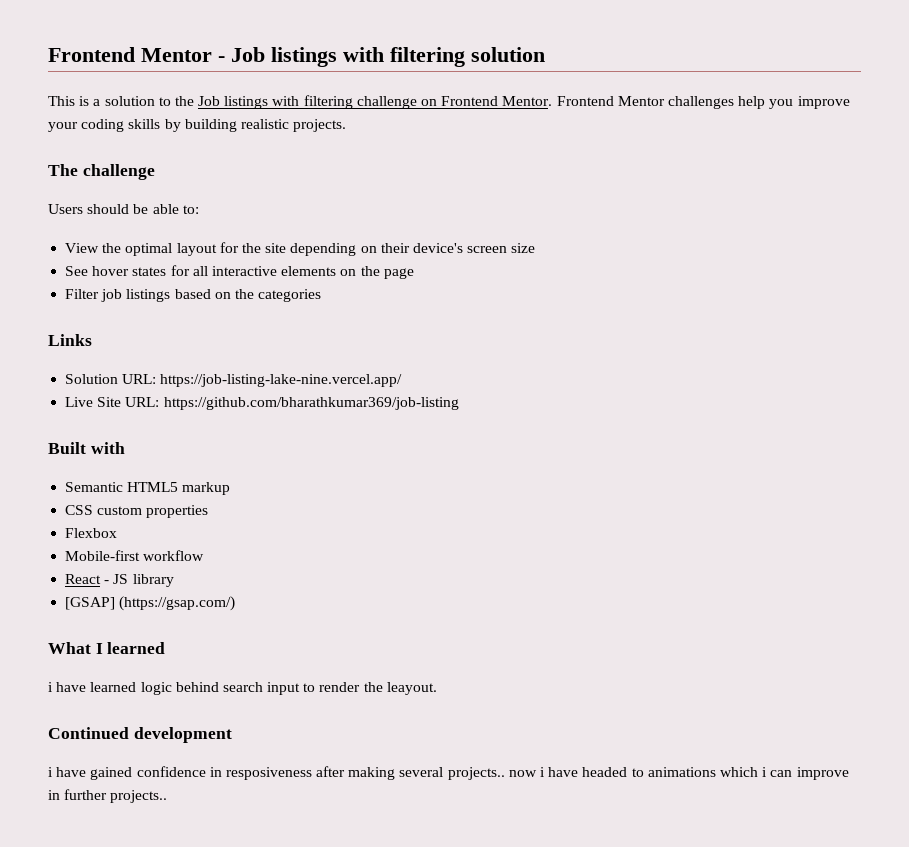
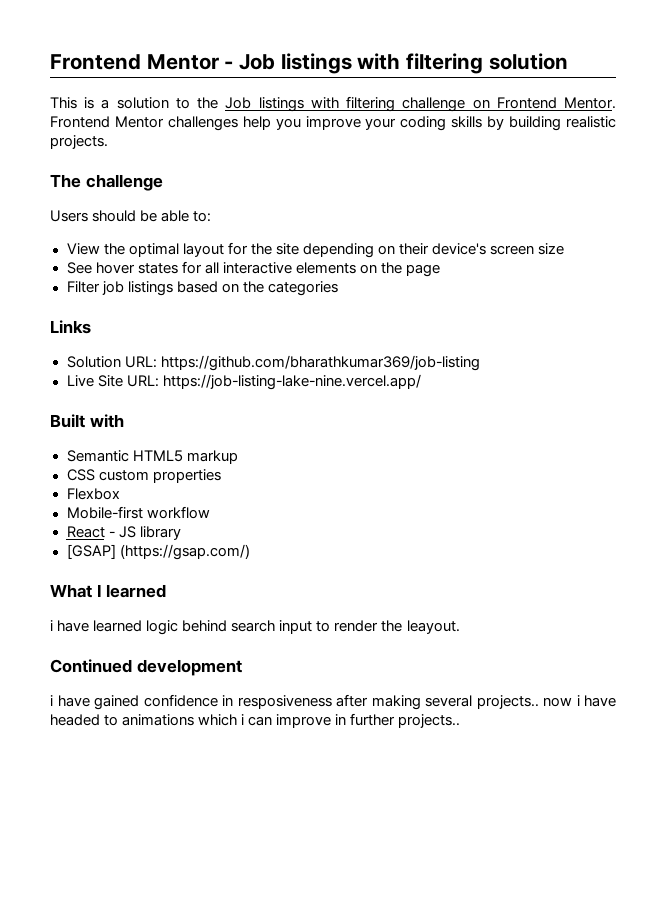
- Solution URL: https://job-listing-lake-nine.vercel.app/
+ Solution URL: https://github.com/bharathkumar369/job-listing
- Live Site URL: https://github.com/bharathkumar369/job-listing
+ Live Site URL: https://job-listing-lake-nine.vercel.app/

